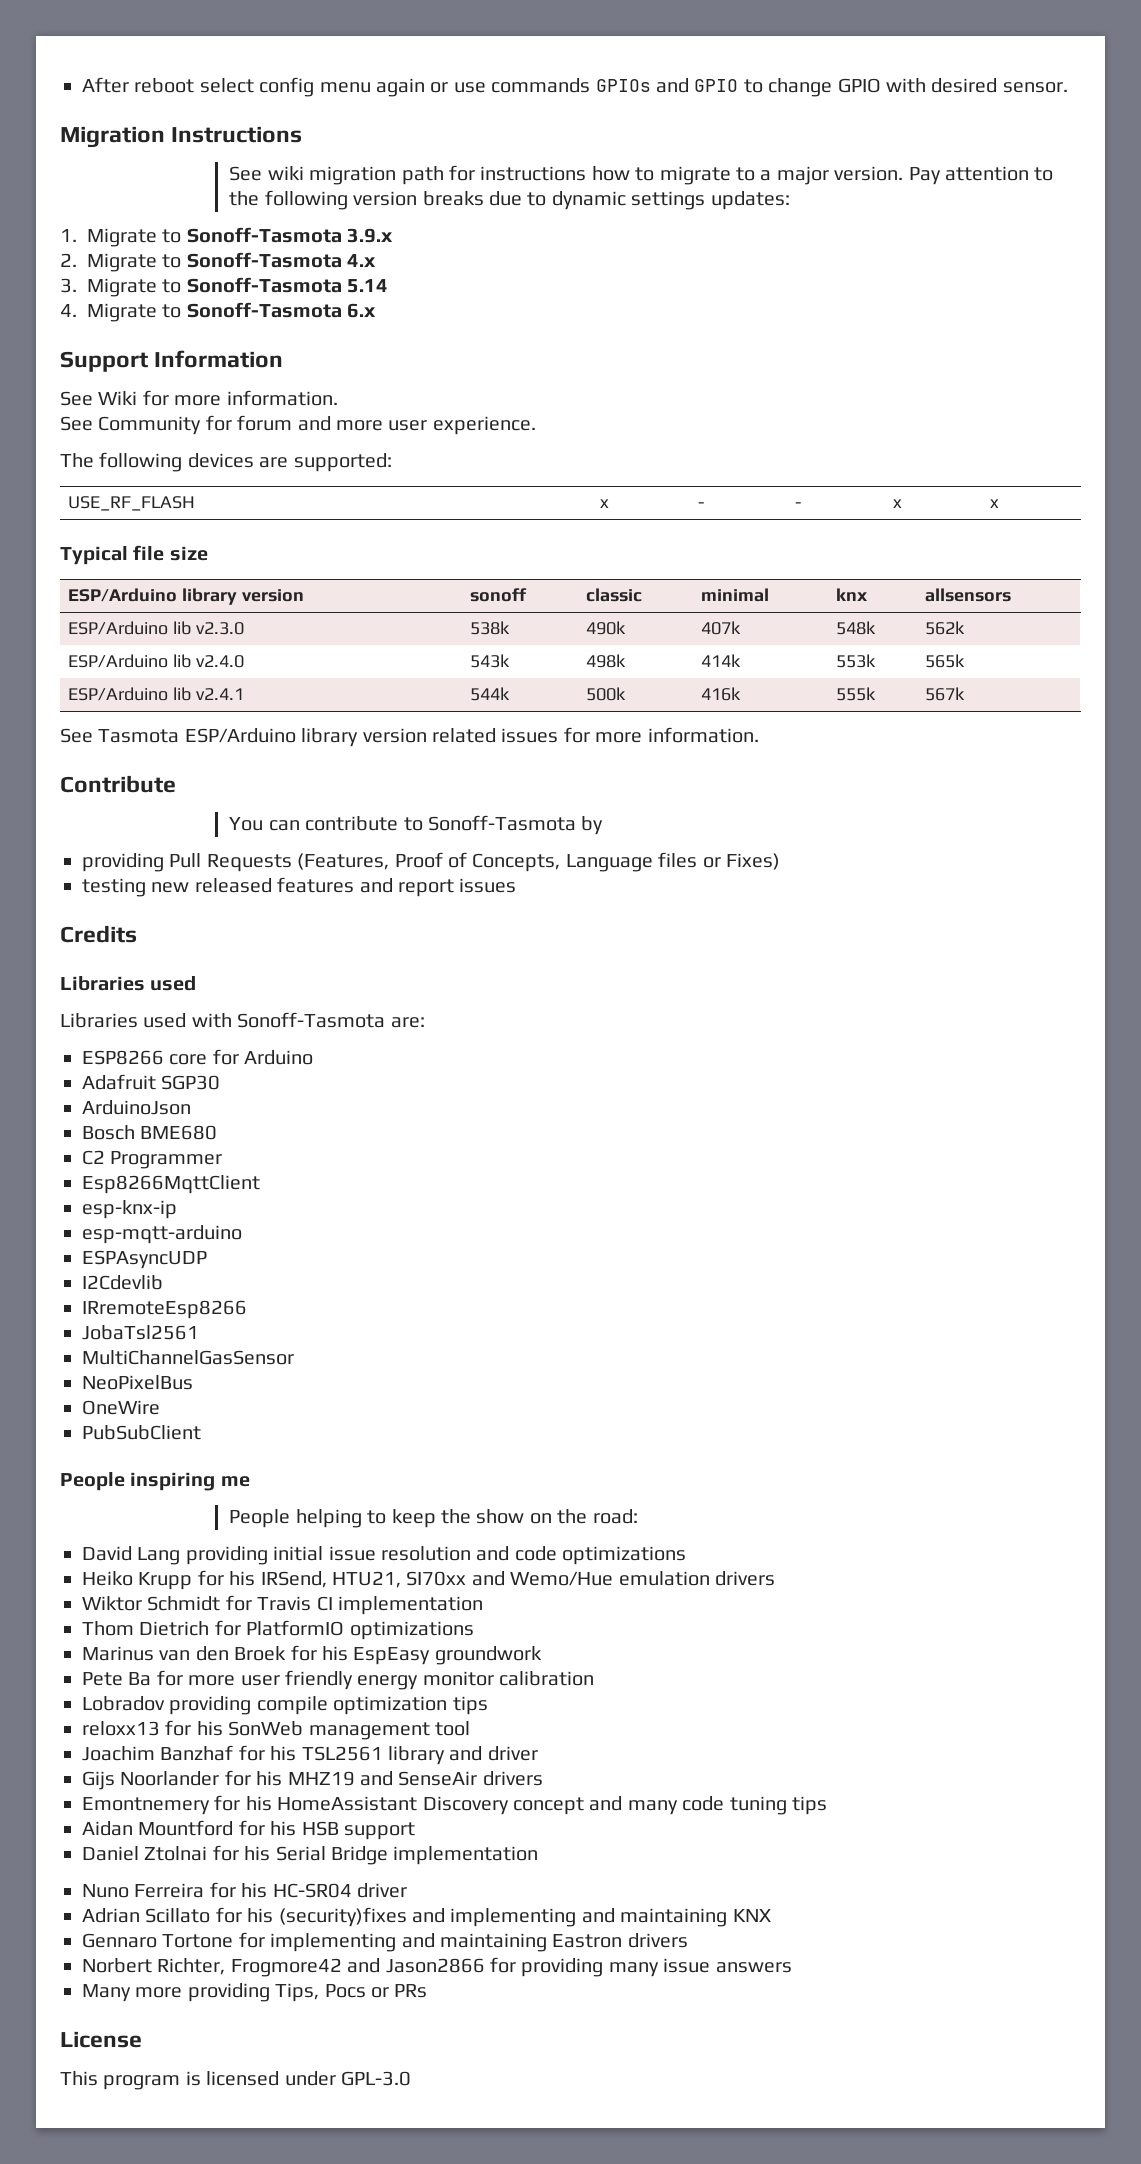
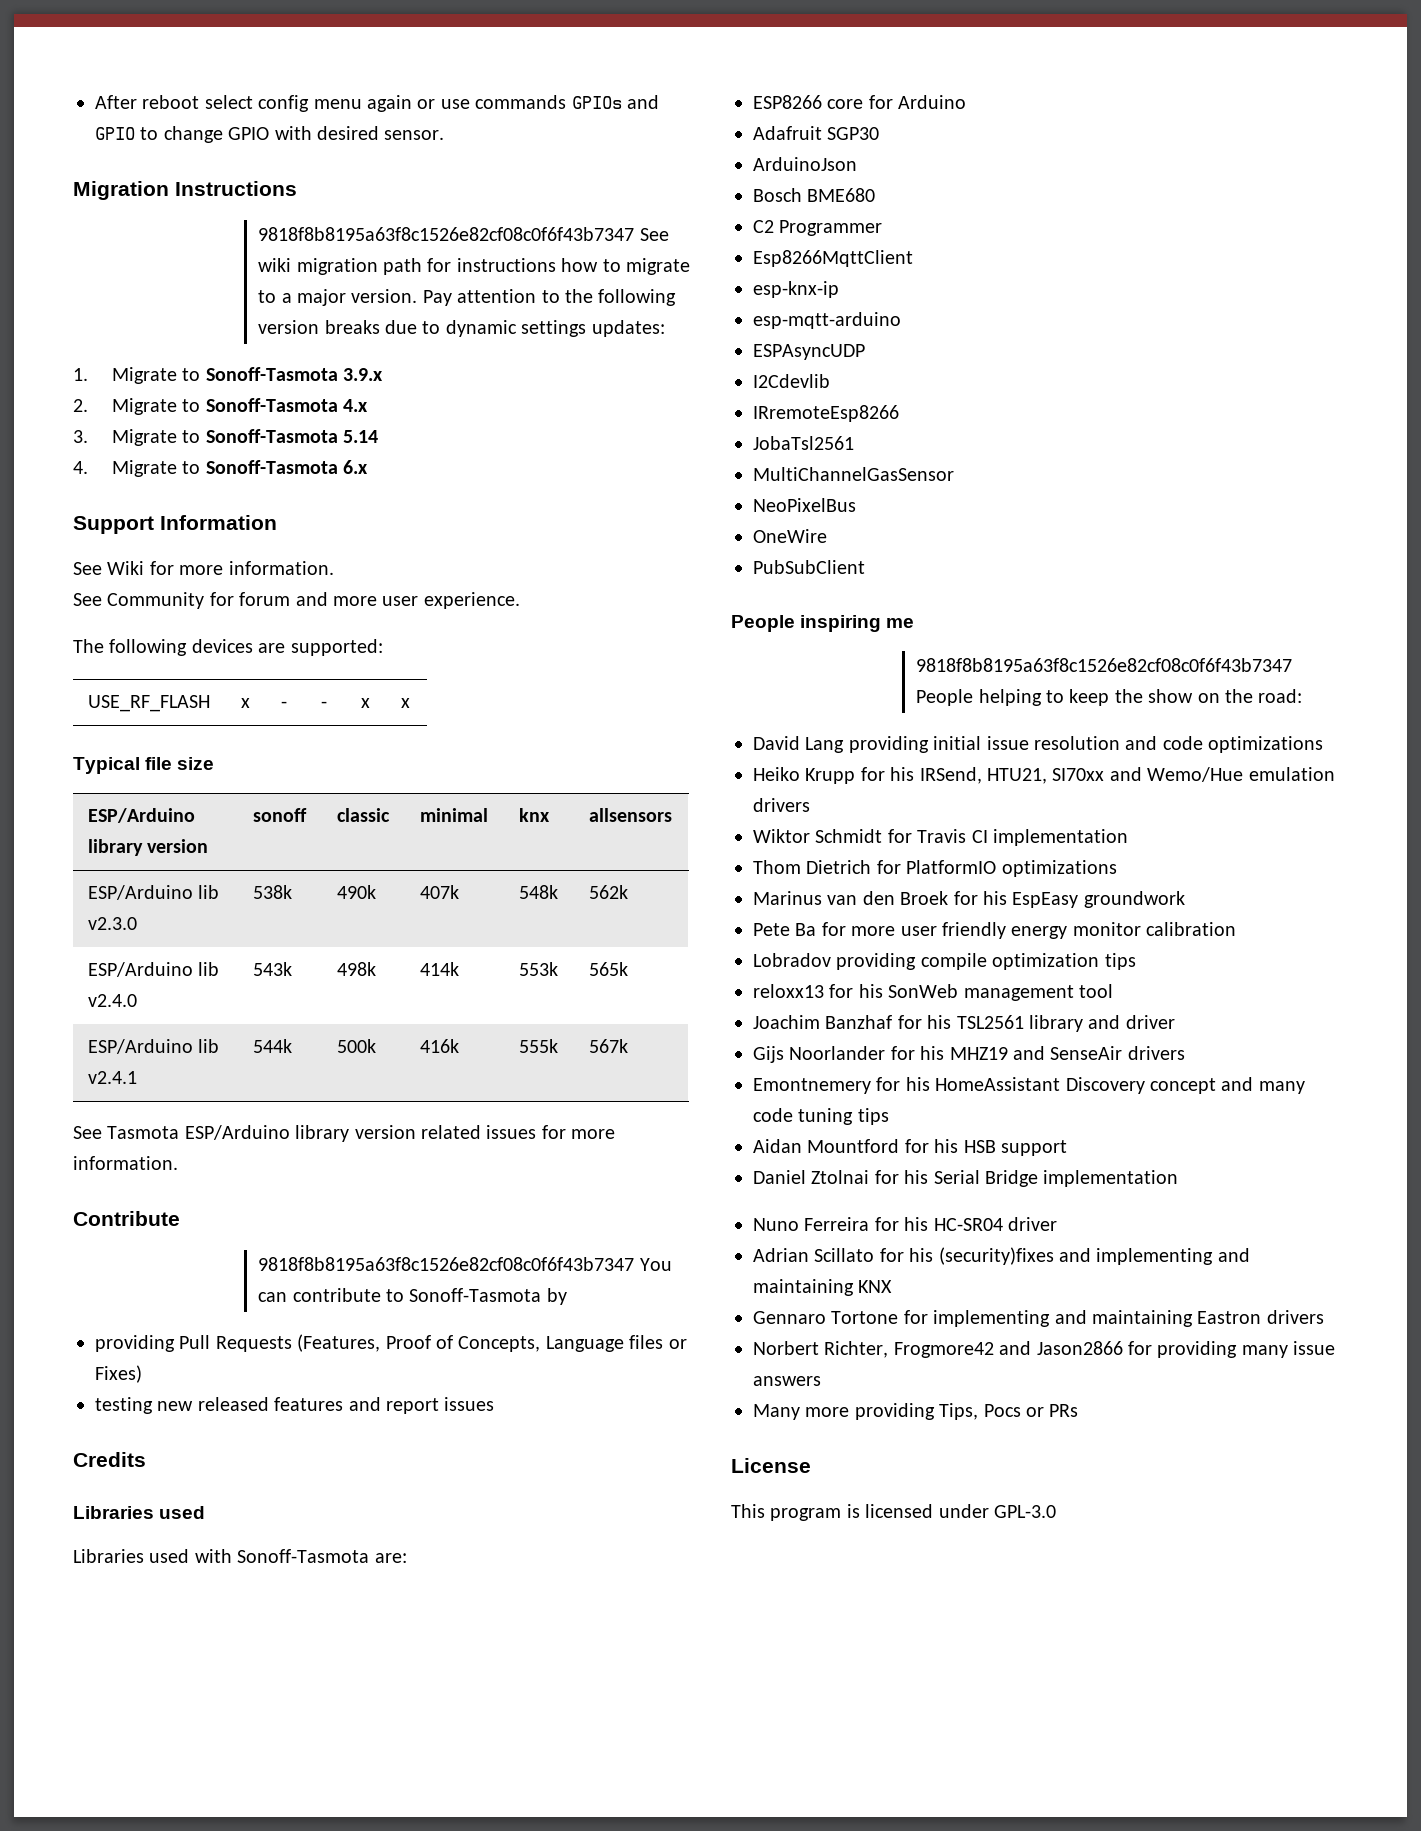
- See wiki migration path for instructions how to migrate to a major version.
+ 9818f8b8195a63f8c1526e82cf08c0f6f43b7347 See wiki migration path for instructions how to migrate to a major version.
- You can contribute to Sonoff-Tasmota by
+ 9818f8b8195a63f8c1526e82cf08c0f6f43b7347 You can contribute to Sonoff-Tasmota by
- People helping to keep the show on the road:
+ 9818f8b8195a63f8c1526e82cf08c0f6f43b7347 People helping to keep the show on the road:

